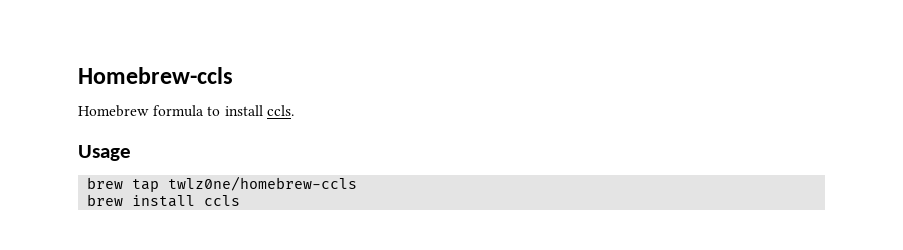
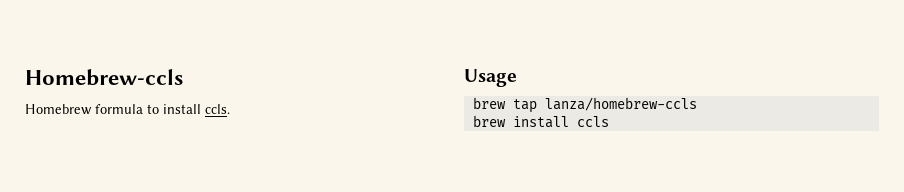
- brew tap twlz0ne/homebrew-ccls
+ brew tap lanza/homebrew-ccls

